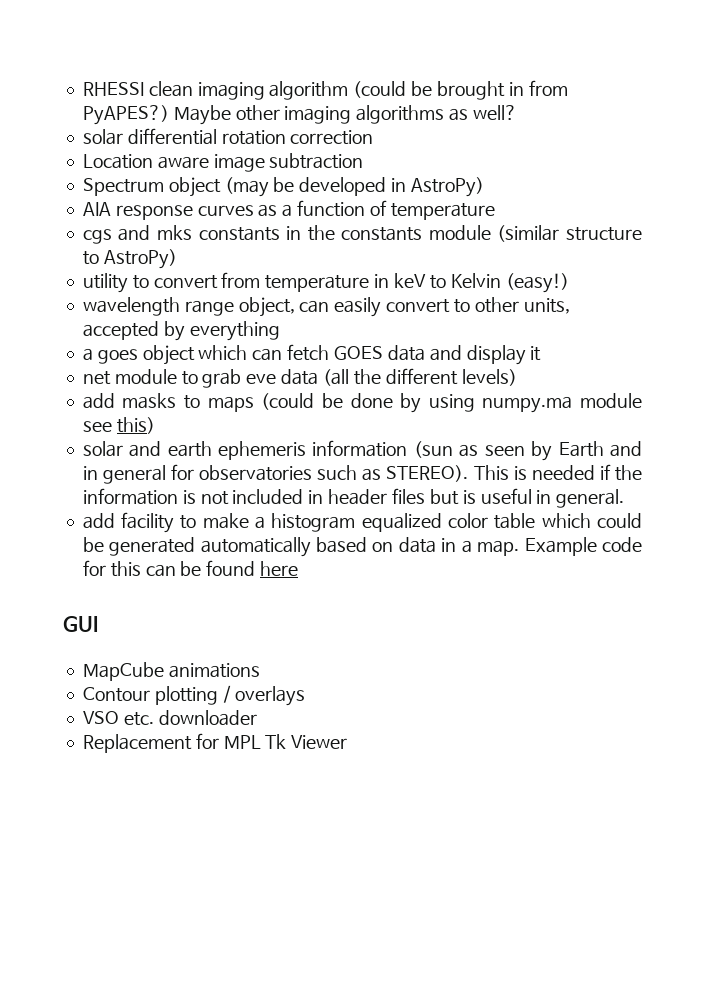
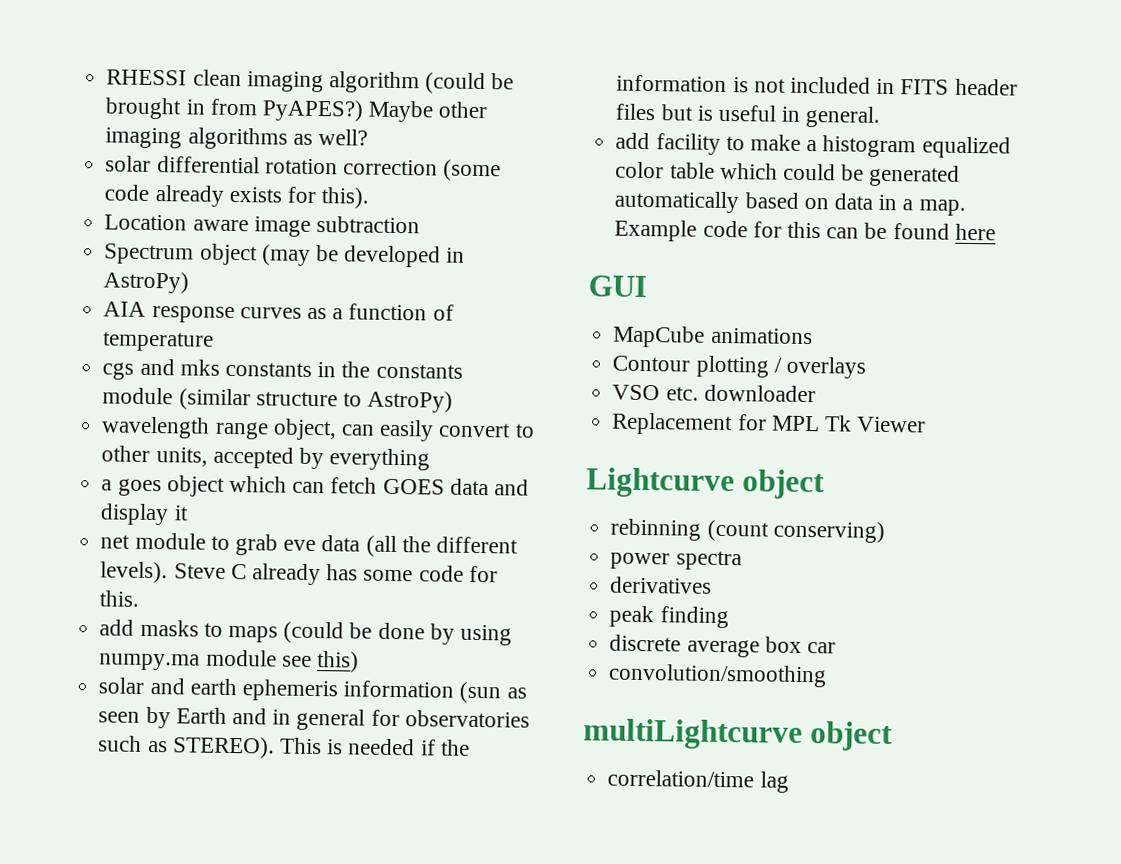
- solar differential rotation correction
+ solar differential rotation correction (some code already exists for this).
- utility to convert from temperature in keV to Kelvin (easy!)
- net module to grab eve data (all the different levels)
+ net module to grab eve data (all the different levels). Steve C already has some code for this.
- This is needed if the information is not included in header files but is useful in general.
+ This is needed if the information is not included in FITS header files but is useful in general.
+ Lightcurve object
+ rebinning (count conserving)
+ power spectra
+ derivatives
+ peak finding
+ discrete average box car
+ convolution/smoothing
+ multiLightcurve object
+ correlation/time lag

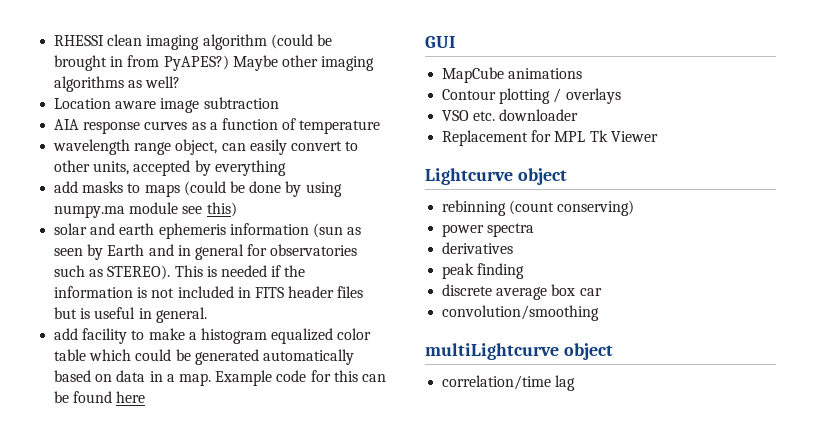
- solar differential rotation correction (some code already exists for this).
  Location aware image subtraction
- Spectrum object (may be developed in AstroPy)
- cgs and mks constants in the constants module (similar structure to AstroPy)
- a goes object which can fetch GOES data and display it
- net module to grab eve data (all the different levels). Steve C already has some code for this.

